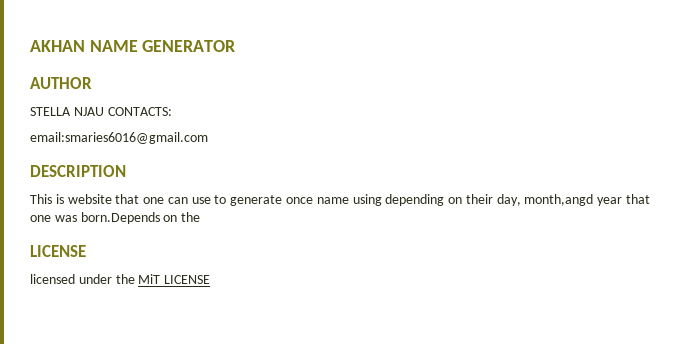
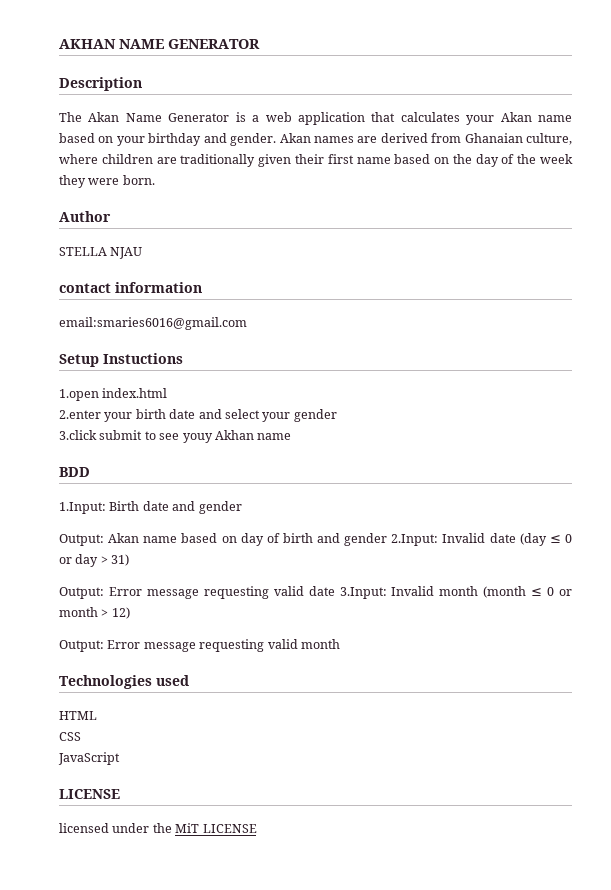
- AUTHOR
+ Description
+ The Akan Name Generator is a web application that calculates your Akan name based on your birthday and gender. Akan names are derived from Ghanaian culture, where children are traditionally given their first name based on the day of the week they were born.
+ Author
- STELLA NJAU CONTACTS:
+ STELLA NJAU
+ contact information
- DESCRIPTION
- This is website that one can use to generate once name using depending on their day, month,angd year that one was born.Depends on the
+ Setup Instuctions
+ 1.open index.html
+ 2.enter your birth date and select your gender
+ 3.click submit to see youy Akhan name
+ BDD
+ 1.Input: Birth date and gender
+ Output: Akan name based on day of birth and gender 2.Input: Invalid date (day ≤ 0 or day > 31)
+ Output: Error message requesting valid date 3.Input: Invalid month (month ≤ 0 or month > 12)
+ Output: Error message requesting valid month
+ Technologies used
+ HTML
+ CSS
+ JavaScript

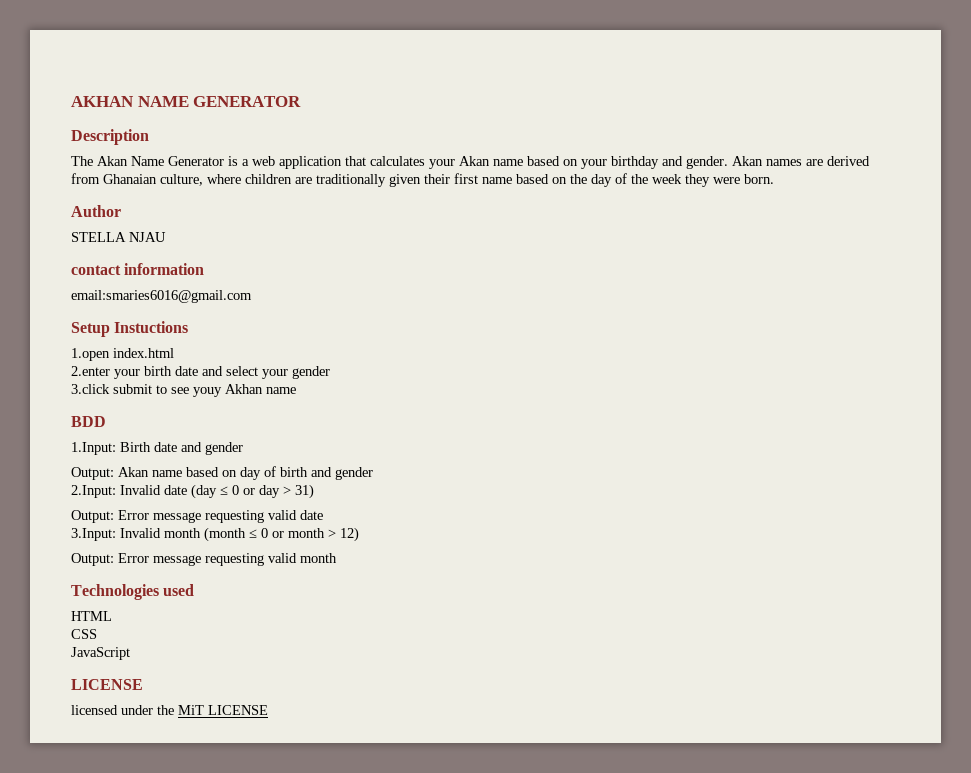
- Output: Akan name based on day of birth and gender 2.Input: Invalid date (day ≤ 0 or day > 31)
+ Output: Akan name based on day of birth and gender
+ 2.Input: Invalid date (day ≤ 0 or day > 31)
- Output: Error message requesting valid date 3.Input: Invalid month (month ≤ 0 or month > 12)
+ Output: Error message requesting valid date
+ 3.Input: Invalid month (month ≤ 0 or month > 12)

